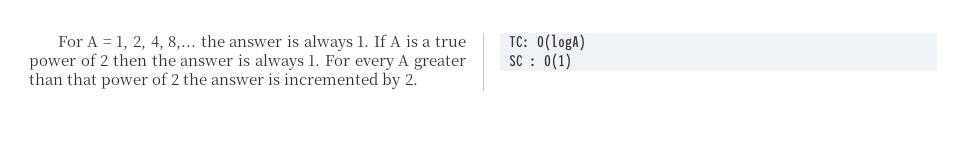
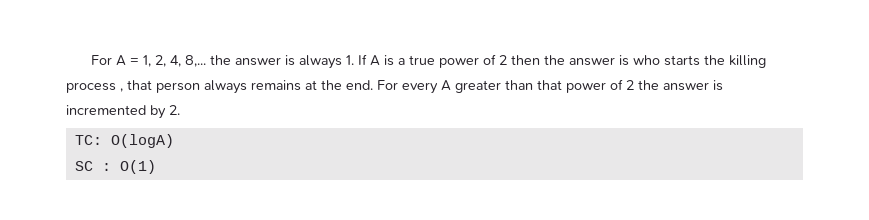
- For A = 1, 2, 4, 8,... the answer is always 1. If A is a true power of 2 then the answer is always 1. For every A greater than that power of 2 the answer is incremented by 2.
+ For A = 1, 2, 4, 8,... the answer is always 1. If A is a true power of 2 then the answer is who starts the killing process , that person always remains at the end. For every A greater than that power of 2 the answer is incremented by 2.

